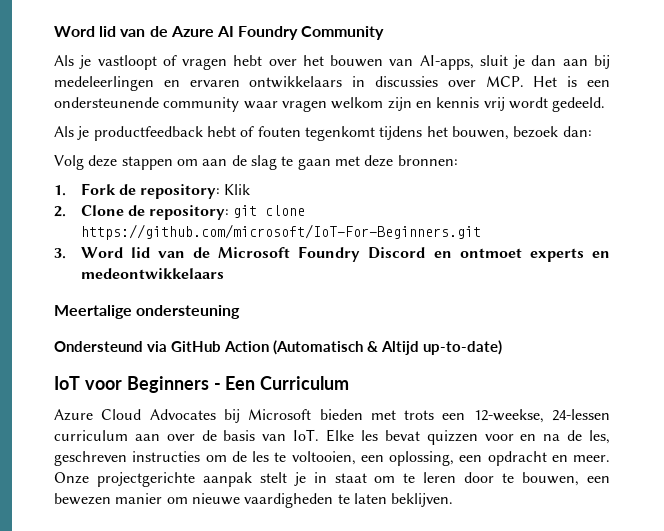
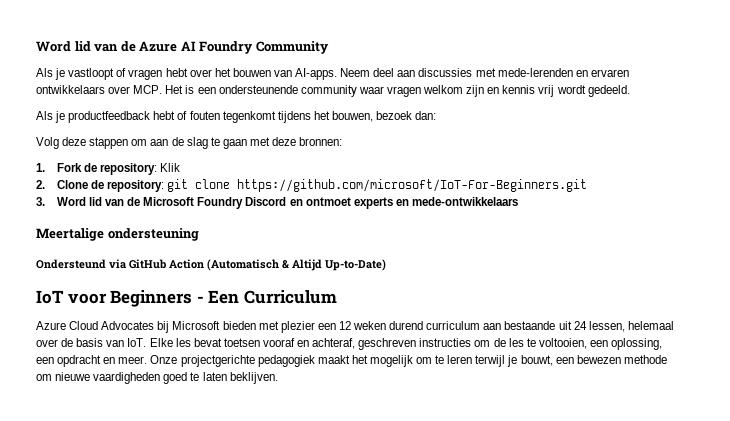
- Als je vastloopt of vragen hebt over het bouwen van AI-apps, sluit je dan aan bij medeleerlingen en ervaren ontwikkelaars in discussies over MCP. Het is een ondersteunende community waar vragen welkom zijn en kennis vrij wordt gedeeld.
+ Als je vastloopt of vragen hebt over het bouwen van AI-apps. Neem deel aan discussies met mede-lerenden en ervaren ontwikkelaars over MCP. Het is een ondersteunende community waar vragen welkom zijn en kennis vrij wordt gedeeld.
- 3. Word lid van de Microsoft Foundry Discord en ontmoet experts en medeontwikkelaars
+ 3. Word lid van de Microsoft Foundry Discord en ontmoet experts en mede-ontwikkelaars
- Ondersteund via GitHub Action (Automatisch & Altijd up-to-date)
+ Ondersteund via GitHub Action (Automatisch & Altijd Up-to-Date)
- Azure Cloud Advocates bij Microsoft bieden met trots een 12-weekse, 24-lessen curriculum aan over de basis van IoT. Elke les bevat quizzen voor en na de les, geschreven instructies om de les te voltooien, een oplossing, een opdracht en meer.
+ Azure Cloud Advocates bij Microsoft bieden met plezier een 12 weken durend curriculum aan bestaande uit 24 lessen, helemaal over de basis van IoT. Elke les bevat toetsen vooraf en achteraf, geschreven instructies om de les te voltooien, een oplossing, een opdracht en meer.
- Onze projectgerichte aanpak stelt je in staat om te leren door te bouwen, een bewezen manier om nieuwe vaardigheden te laten beklijven.
+ Onze projectgerichte pedagogiek maakt het mogelijk om te leren terwijl je bouwt, een bewezen methode om nieuwe vaardigheden goed te laten beklijven.

